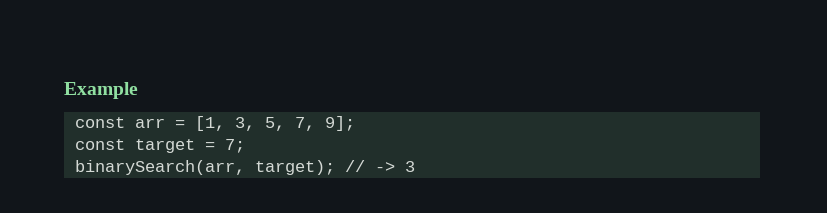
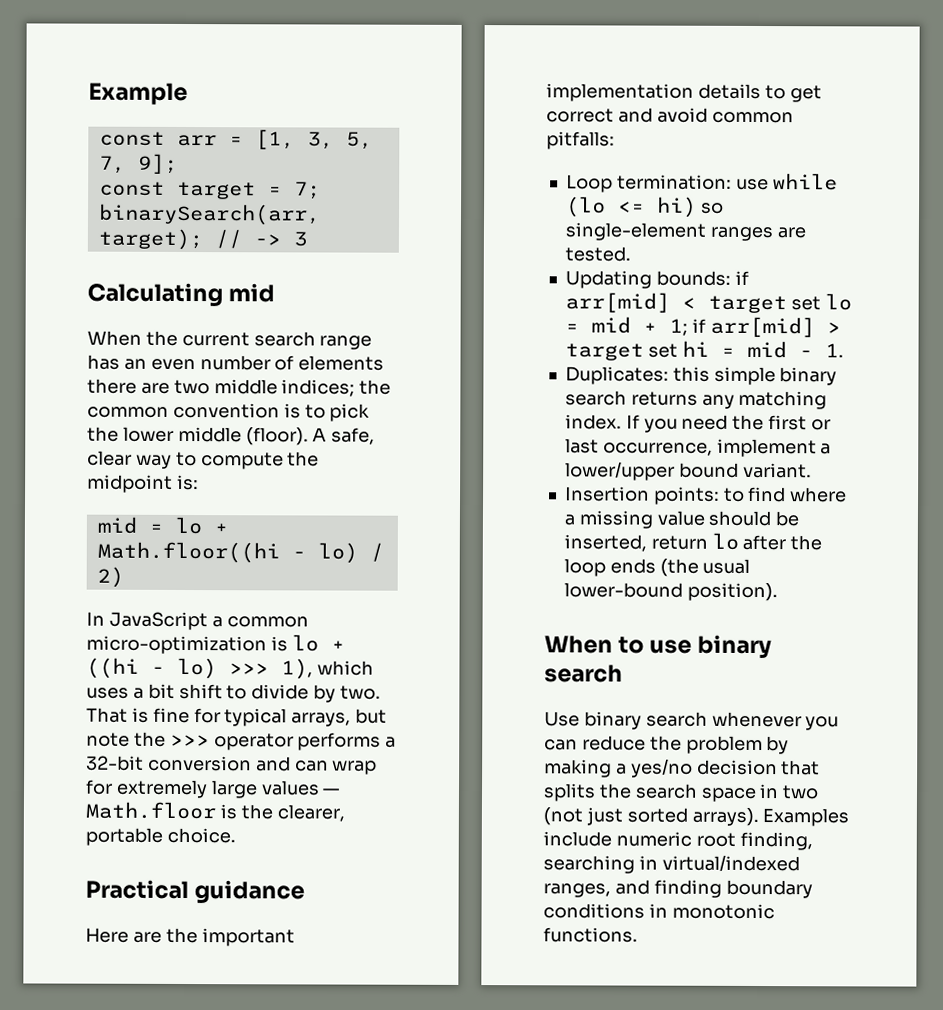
+ Calculating mid
+ When the current search range has an even number of elements there are two middle indices; the common convention is to pick the lower middle (floor). A safe, clear way to compute the midpoint is:
+ mid = lo + Math.floor((hi - lo) / 2)
+ In JavaScript a common micro-optimization is lo + ((hi - lo) >>> 1), which uses a bit shift to divide by two. That is fine for typical arrays, but note the >>> operator performs a 32-bit conversion and can wrap for extremely large values — Math.floor is the clearer, portable choice.
+ Practical guidance
+ Here are the important implementation details to get correct and avoid common pitfalls:
+ Loop termination: use while (lo <= hi) so single-element ranges are tested.
+ Updating bounds: if arr[mid] < target set lo = mid + 1; if arr[mid] > target set hi = mid - 1.
+ Duplicates: this simple binary search returns any matching index. If you need the first or last occurrence, implement a lower/upper bound variant.
+ Insertion points: to find where a missing value should be inserted, return lo after the loop ends (the usual lower-bound position).
+ When to use binary search
+ Use binary search whenever you can reduce the problem by making a yes/no decision that splits the search space in two (not just sorted arrays). Examples include numeric root finding, searching in virtual/indexed ranges, and finding boundary conditions in monotonic functions.

